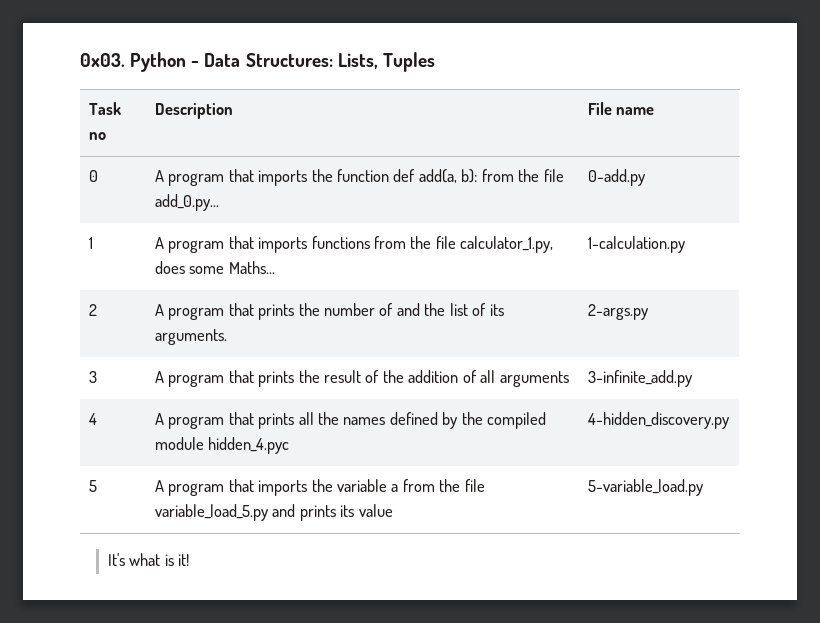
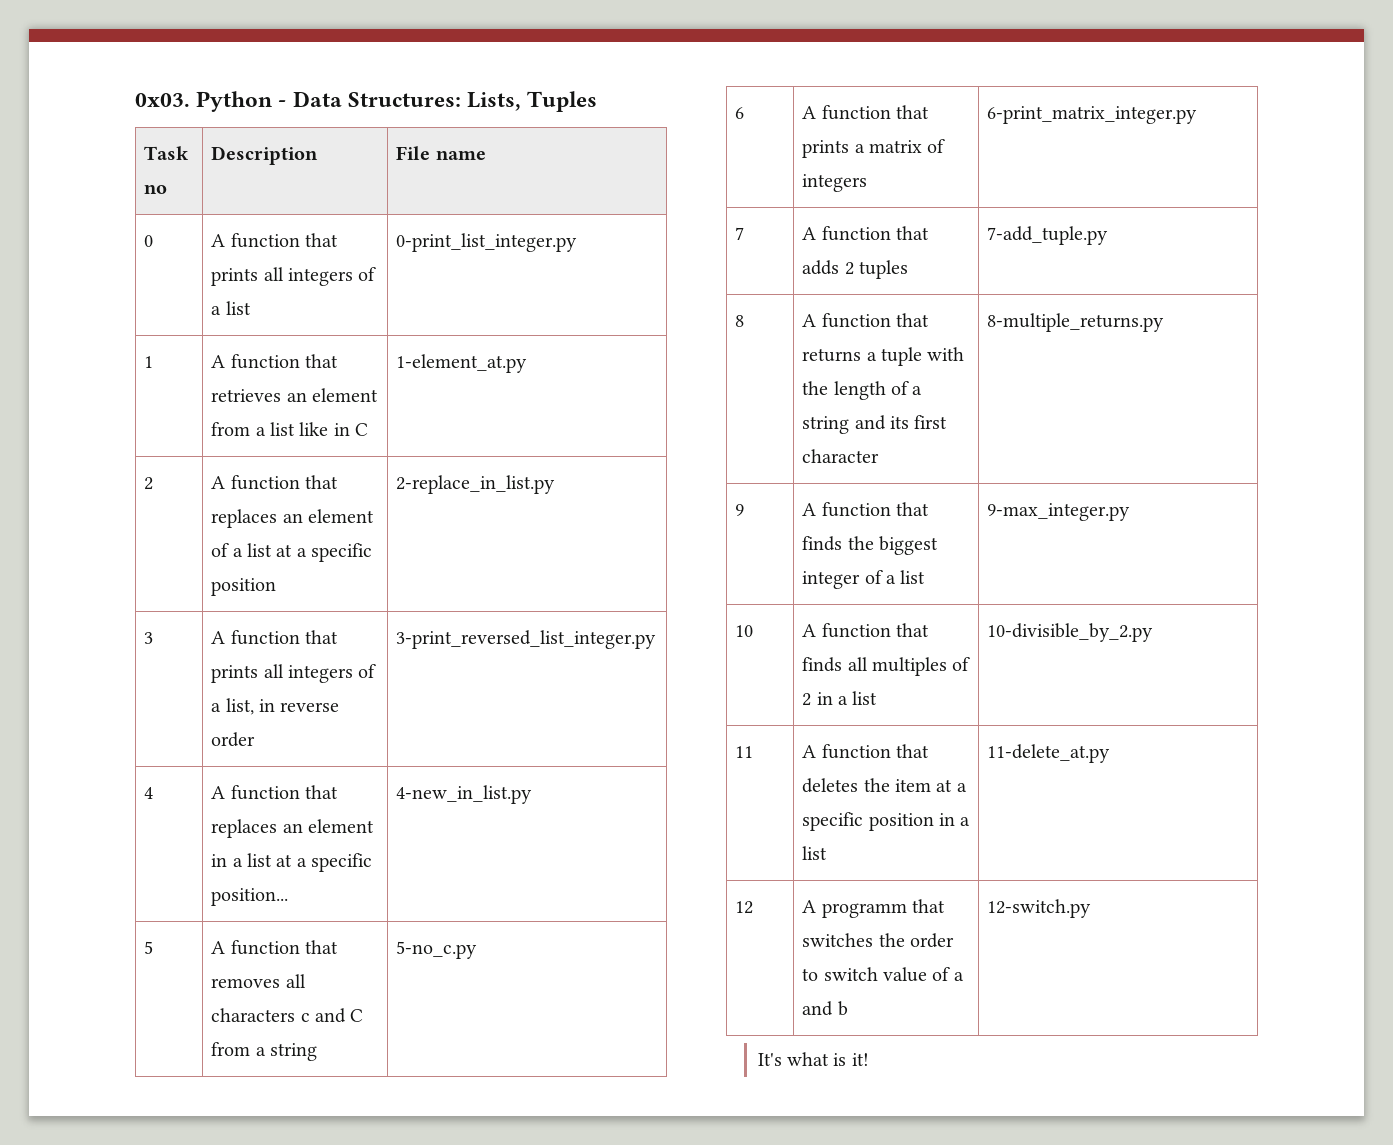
- 0 | A program that imports the function def add(a, b): from the file add_0.py... | 0-add.py
- 1 | A program that imports functions from the file calculator_1.py, does some Maths... | 1-calculation.py
- 2 | A program that prints the number of and the list of its arguments. | 2-args.py
+ 0 | A function that prints all integers of a list | 0-print_list_integer.py
+ 1 | A function that retrieves an element from a list like in C | 1-element_at.py
+ 2 | A function that replaces an element of a list at a specific position | 2-replace_in_list.py
- 3 | A program that prints the result of the addition of all arguments | 3-infinite_add.py
- 4 | A program that prints all the names defined by the compiled module hidden_4.pyc | 4-hidden_discovery.py
- 5 | A program that imports the variable a from the file variable_load_5.py and prints its value | 5-variable_load.py
+ 3 | A function that prints all integers of a list, in reverse order | 3-print_reversed_list_integer.py
+ 4 | A function that replaces an element in a list at a specific position... | 4-new_in_list.py
+ 5 | A function that removes all characters c and C from a string | 5-no_c.py
+ 6 | A function that prints a matrix of integers | 6-print_matrix_integer.py
+ 7 | A function that adds 2 tuples | 7-add_tuple.py
+ 8 | A function that returns a tuple with the length of a string and its first character | 8-multiple_returns.py
+ 9 | A function that finds the biggest integer of a list | 9-max_integer.py
+ 10 | A function that finds all multiples of 2 in a list | 10-divisible_by_2.py
+ 11 | A function that deletes the item at a specific position in a list | 11-delete_at.py
+ 12 | A programm that switches the order to switch value of a and b | 12-switch.py

